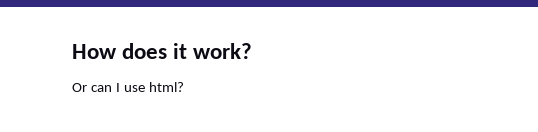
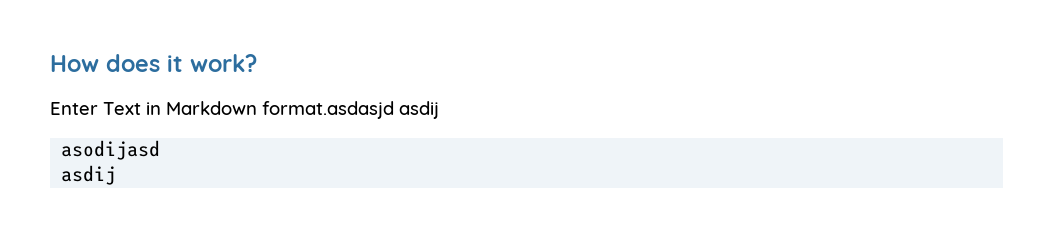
- Or can I use html?
+ Enter Text in Markdown format.asdasjd asdij
+ asodijasd
+ asdij

